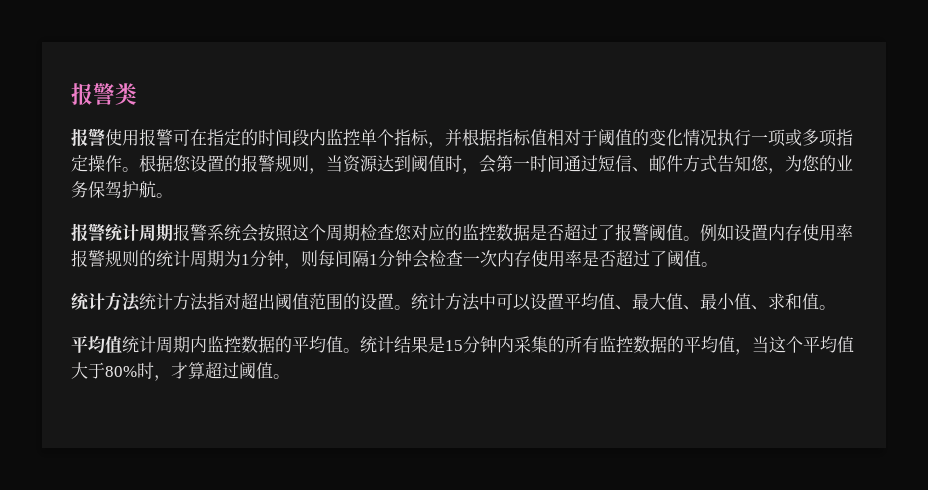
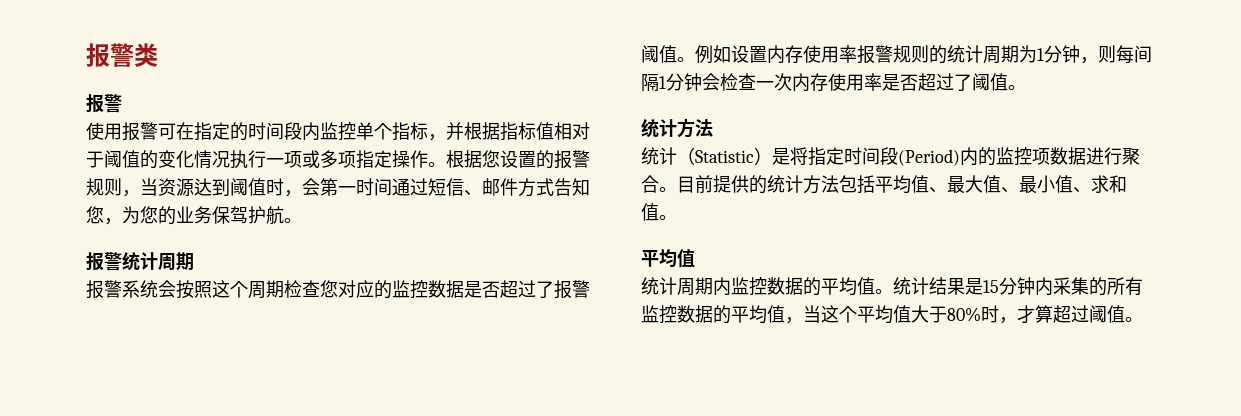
  报警类
- 报警使用报警可在指定的时间段内监控单个指标，并根据指标值相对于阈值的变化情况执行一项或多项指定操作。
+ 报警
+ 使用报警可在指定的时间段内监控单个指标，并根据指标值相对于阈值的变化情况执行一项或多项指定操作。
- 报警统计周期报警系统会按照这个周期检查您对应的监控数据是否超过了报警阈值。
+ 报警统计周期
+ 报警系统会按照这个周期检查您对应的监控数据是否超过了报警阈值。
  例如设置内存使用率报警规则的统计周期为1分钟，则每间隔1分钟会检查一次内存使用率是否超过了阈值。
- 统计方法统计方法指对超出阈值范围的设置。统计方法中可以设置平均值、最大值、最小值、求和值。
- 平均值统计周期内监控数据的平均值。
+ 统计方法
+ 统计（Statistic）是将指定时间段(Period)内的监控项数据进行聚合。目前提供的统计方法包括平均值、最大值、最小值、求和值。
+ 平均值
+ 统计周期内监控数据的平均值。

